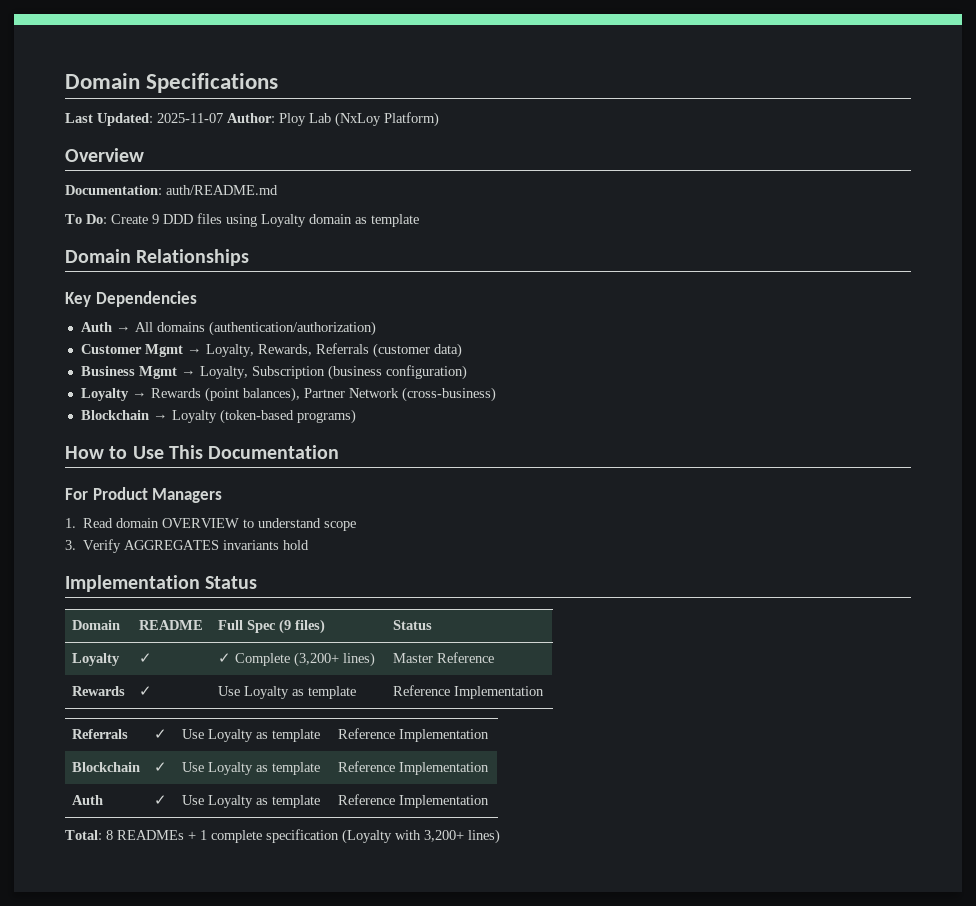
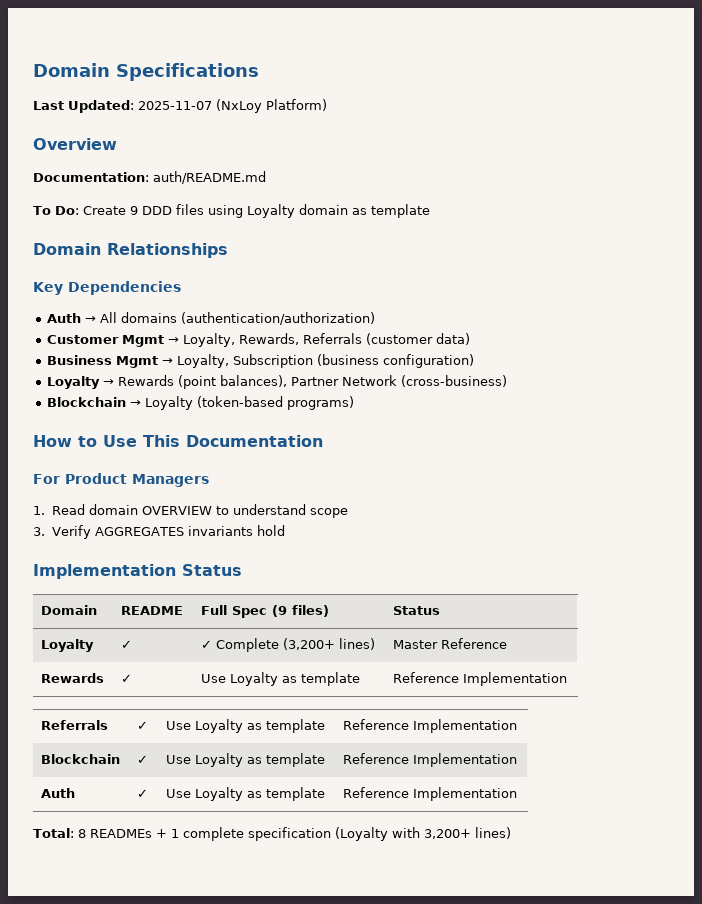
- Last Updated: 2025-11-07 Author: Ploy Lab (NxLoy Platform)
+ Last Updated: 2025-11-07 (NxLoy Platform)

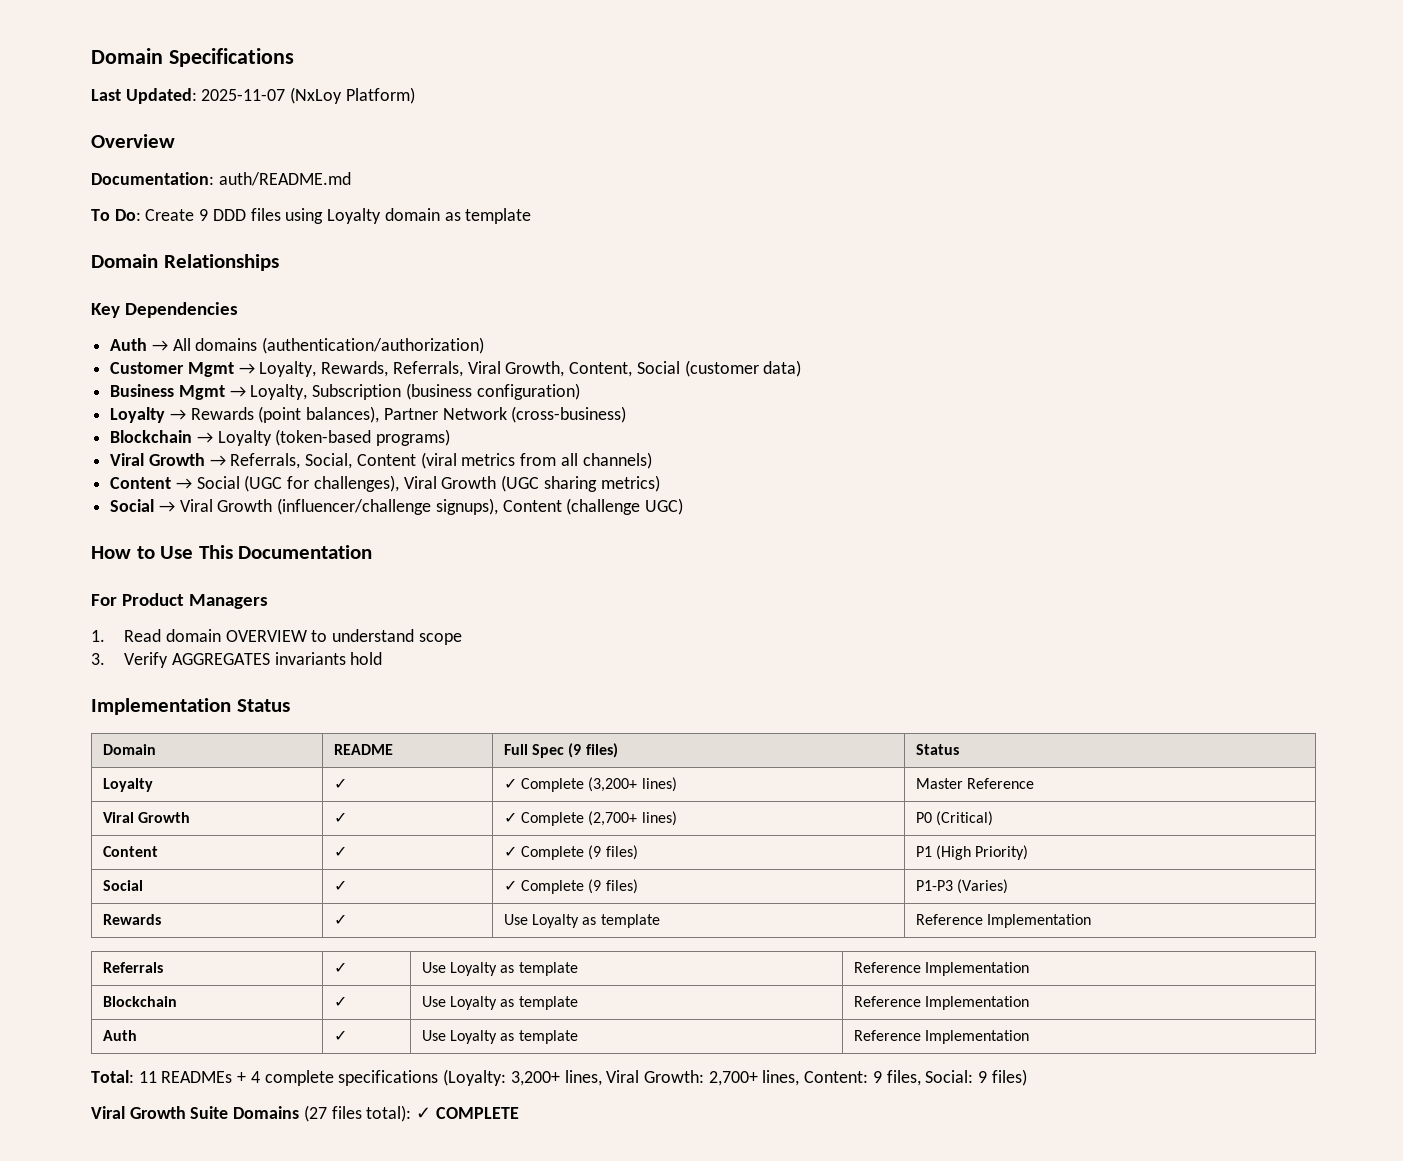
- Customer Mgmt → Loyalty, Rewards, Referrals (customer data)
+ Customer Mgmt → Loyalty, Rewards, Referrals, Viral Growth, Content, Social (customer data)
+ Viral Growth → Referrals, Social, Content (viral metrics from all channels)
+ Content → Social (UGC for challenges), Viral Growth (UGC sharing metrics)
+ Social → Viral Growth (influencer/challenge signups), Content (challenge UGC)
+ Viral Growth | ✓ | ✓ Complete (2,700+ lines) | P0 (Critical)
+ Content | ✓ | ✓ Complete (9 files) | P1 (High Priority)
+ Social | ✓ | ✓ Complete (9 files) | P1-P3 (Varies)
- Total: 8 READMEs + 1 complete specification (Loyalty with 3,200+ lines)
+ Total: 11 READMEs + 4 complete specifications (Loyalty: 3,200+ lines, Viral Growth: 2,700+ lines, Content: 9 files, Social: 9 files)
+ Viral Growth Suite Domains (27 files total): ✓ COMPLETE

